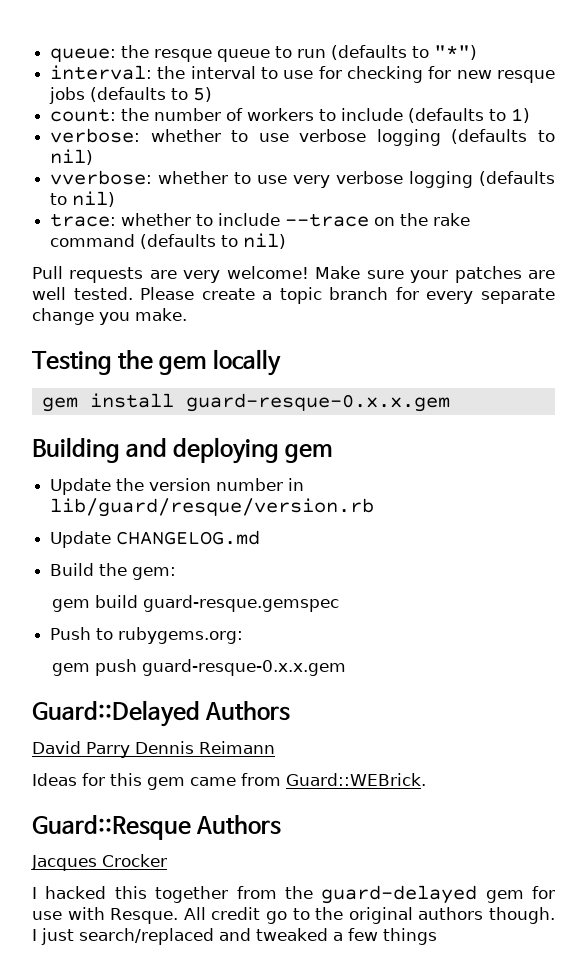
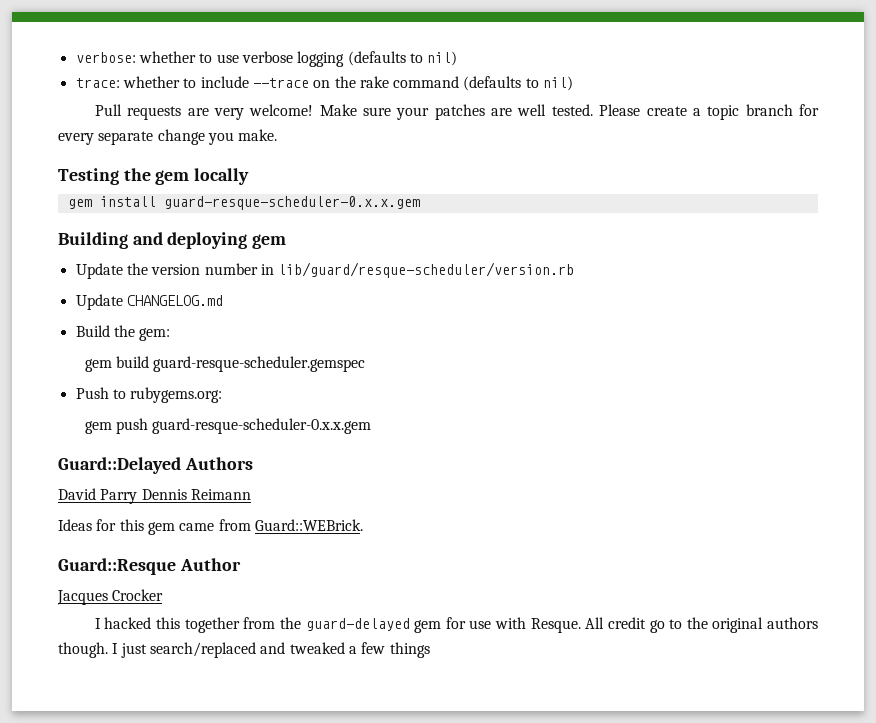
- queue: the resque queue to run (defaults to "*")
- interval: the interval to use for checking for new resque jobs (defaults to 5)
- count: the number of workers to include (defaults to 1)
- vverbose: whether to use very verbose logging (defaults to nil)
- gem install guard-resque-0.x.x.gem
+ gem install guard-resque-scheduler-0.x.x.gem
- Update the version number in lib/guard/resque/version.rb
+ Update the version number in lib/guard/resque-scheduler/version.rb
- gem build guard-resque.gemspec
+ gem build guard-resque-scheduler.gemspec
- gem push guard-resque-0.x.x.gem
+ gem push guard-resque-scheduler-0.x.x.gem
- Guard::Resque Authors
+ Guard::Resque Author

